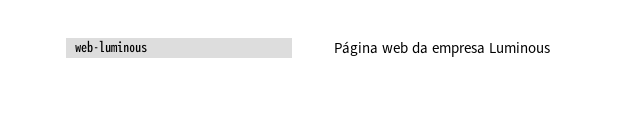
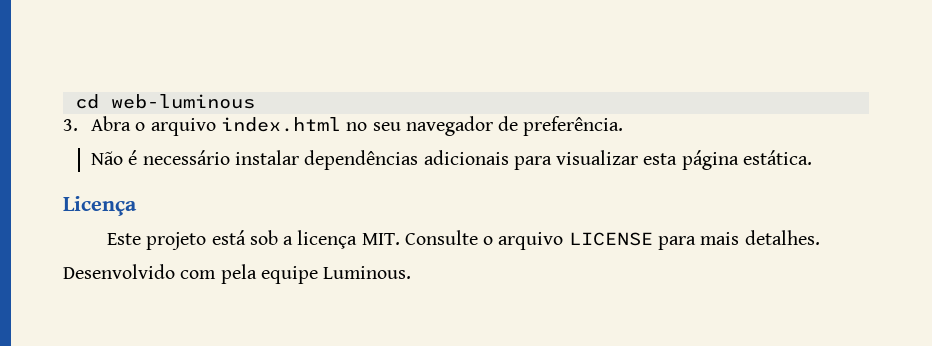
- web-luminous
+ cd web-luminous
- Página web da empresa Luminous
+ 3. Abra o arquivo index.html no seu navegador de preferência.
+ Não é necessário instalar dependências adicionais para visualizar esta página estática.
+ Licença
+ Este projeto está sob a licença MIT. Consulte o arquivo LICENSE para mais detalhes.
+ Desenvolvido com pela equipe Luminous.

